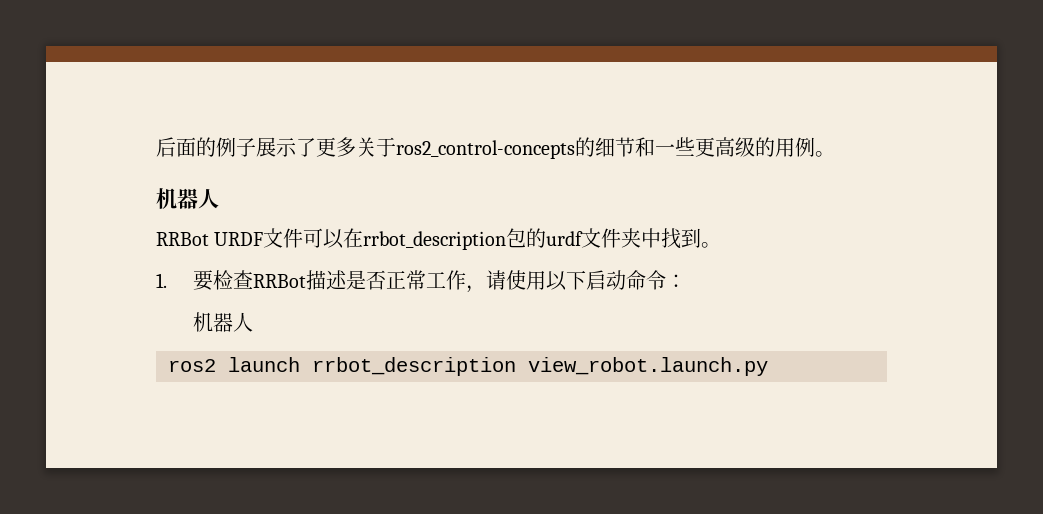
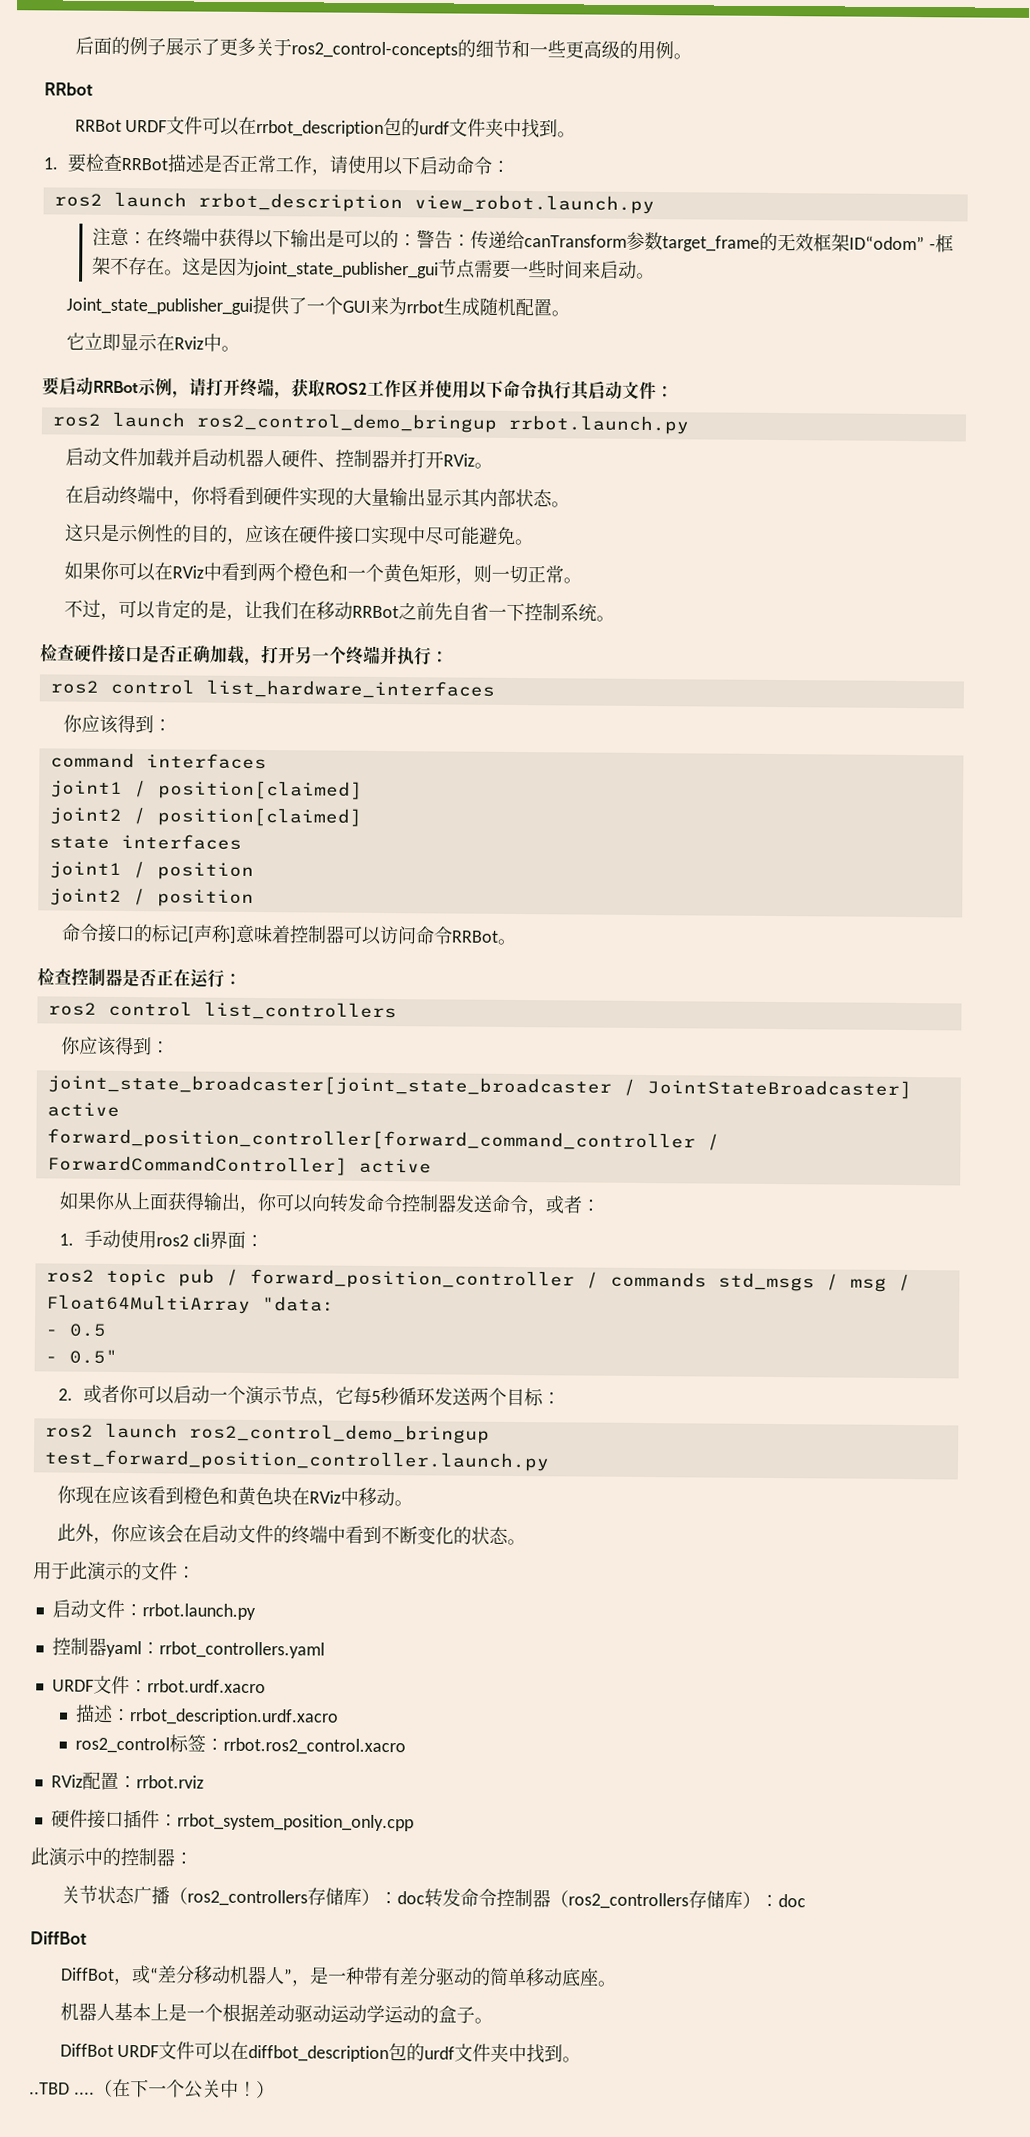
  后面的例子展示了更多关于ros2_control-concepts的细节和一些更高级的用例。
- 机器人
+ RRbot
  1.要检查RRBot描述是否正常工作，请使用以下启动命令：
- 机器人
+ 注意：在终端中获得以下输出是可以的：警告：传递给canTransform参数target_frame的无效框架ID“odom” -框架不存在。这是因为joint_state_publisher_gui节点需要一些时间来启动。
+ Joint_state_publisher_gui提供了一个GUI来为rrbot生成随机配置。
+ 它立即显示在Rviz中。
+ 要启动RRBot示例，请打开终端，获取ROS2工作区并使用以下命令执行其启动文件：
+ ros2 launch ros2_control_demo_bringup rrbot.launch.py
+ 启动文件加载并启动机器人硬件、控制器并打开RViz。
+ 在启动终端中，你将看到硬件实现的大量输出显示其内部状态。
+ 这只是示例性的目的，应该在硬件接口实现中尽可能避免。
+ 如果你可以在RViz中看到两个橙色和一个黄色矩形，则一切正常。
+ 不过，可以肯定的是，让我们在移动RRBot之前先自省一下控制系统。
+ 检查硬件接口是否正确加载，打开另一个终端并执行：
+ ros2 control list_hardware_interfaces
+ 你应该得到：
+ command interfaces
+ joint1 / position[claimed]
+ joint2 / position[claimed]
+ state interfaces
+ joint1 / position
+ joint2 / position
+ 命令接口的标记[声称]意味着控制器可以访问命令RRBot。
+ 检查控制器是否正在运行：
+ ros2 control list_controllers
+ 你应该得到：
+ joint_state_broadcaster[joint_state_broadcaster / JointStateBroadcaster] active
+ forward_position_controller[forward_command_controller / ForwardCommandController] active
+ 如果你从上面获得输出，你可以向转发命令控制器发送命令，或者：
+ 1.手动使用ros2 cli界面：
+ ros2 topic pub / forward_position_controller / commands std_msgs / msg / Float64MultiArray "data:
+ - 0.5
+ - 0.5"
+ 2.或者你可以启动一个演示节点，它每5秒循环发送两个目标：
+ ros2 launch ros2_control_demo_bringup test_forward_position_controller.launch.py
+ 你现在应该看到橙色和黄色块在RViz中移动。
+ 此外，你应该会在启动文件的终端中看到不断变化的状态。
+ 用于此演示的文件：
+ 启动文件：rrbot.launch.py
+ 控制器yaml：rrbot_controllers.yaml
+ URDF文件：rrbot.urdf.xacro
+ 描述：rrbot_description.urdf.xacro
+ ros2_control标签：rrbot.ros2_control.xacro
+ RViz配置：rrbot.rviz
+ 硬件接口插件：rrbot_system_position_only.cpp
+ 此演示中的控制器：
+ 关节状态广播（ros2_controllers存储库）：doc转发命令控制器（ros2_controllers存储库）：doc
+ DiffBot
+ DiffBot，或“差分移动机器人”，是一种带有差分驱动的简单移动底座。
+ 机器人基本上是一个根据差动驱动运动学运动的盒子。
+ DiffBot URDF文件可以在diffbot_description包的urdf文件夹中找到。
+ ..TBD ....（在下一个公关中！）

